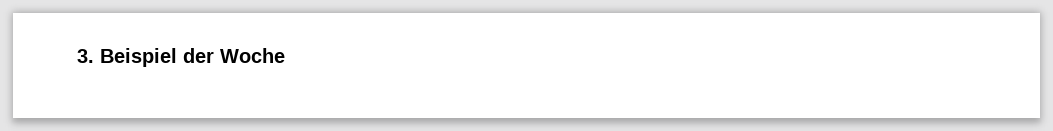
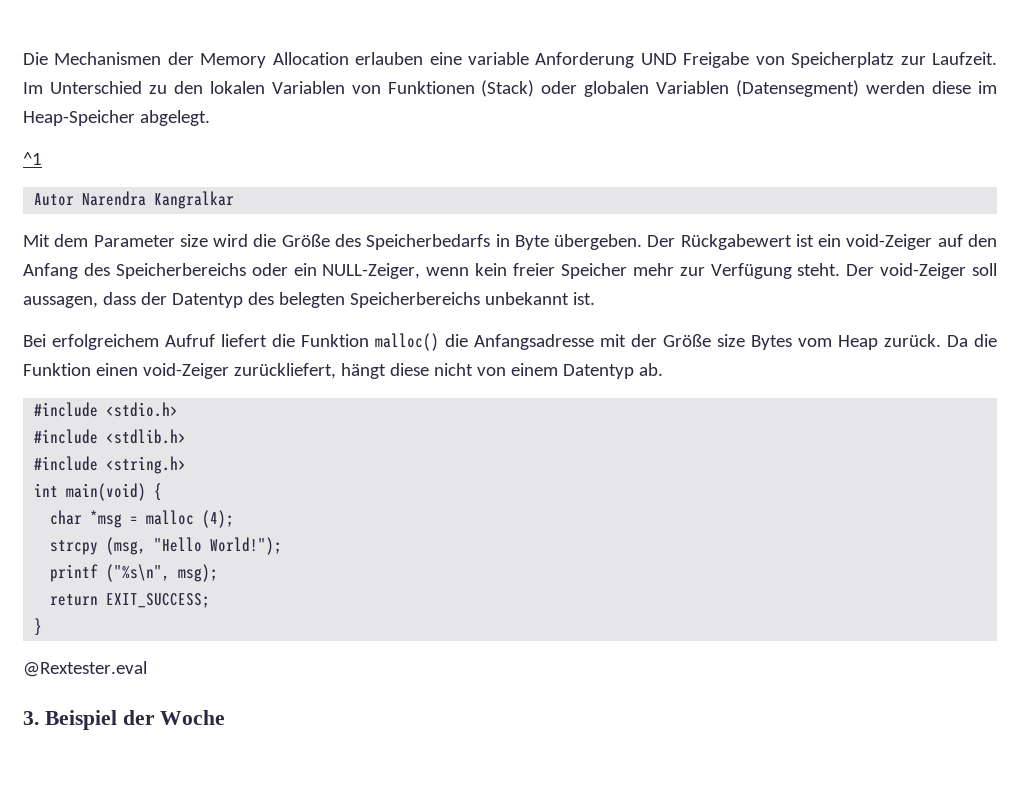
+ Die Mechanismen der Memory Allocation erlauben eine variable Anforderung UND Freigabe von Speicherplatz zur Laufzeit. Im Unterschied zu den lokalen Variablen von Funktionen (Stack) oder globalen Variablen (Datensegment) werden diese im Heap-Speicher abgelegt.
+ ^1
+ Autor Narendra Kangralkar
+ Mit dem Parameter size wird die Größe des Speicherbedarfs in Byte übergeben. Der Rückgabewert ist ein void-Zeiger auf den Anfang des Speicherbereichs oder ein NULL-Zeiger, wenn kein freier Speicher mehr zur Verfügung steht. Der void-Zeiger soll aussagen, dass der Datentyp des belegten Speicherbereichs unbekannt ist.
+ Bei erfolgreichem Aufruf liefert die Funktion malloc() die Anfangsadresse mit der Größe size Bytes vom Heap zurück. Da die Funktion einen void-Zeiger zurückliefert, hängt diese nicht von einem Datentyp ab.
+ #include <stdio.h>
+ #include <stdlib.h>
+ #include <string.h>
+ int main(void) {
+ char *msg = malloc (4);
+ strcpy (msg, "Hello World!");
+ printf ("%s\n", msg);
+ return EXIT_SUCCESS;
+ }
+ @Rextester.eval

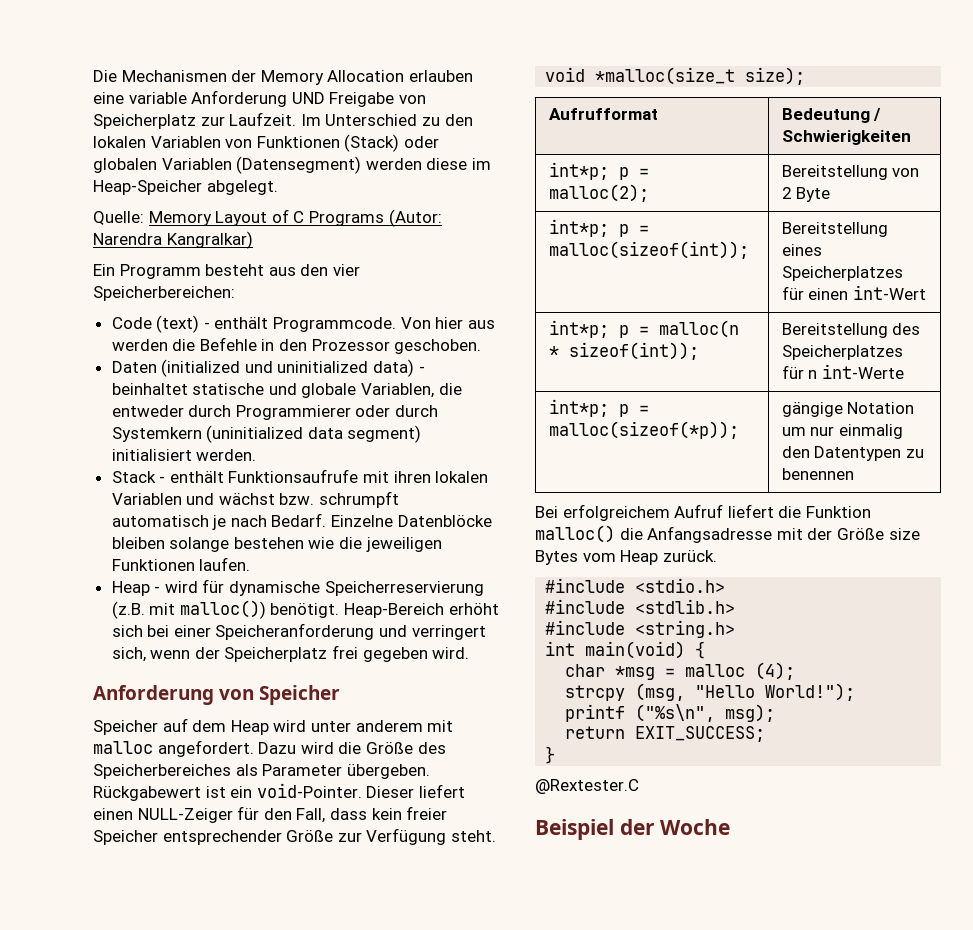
- ^1
- Autor Narendra Kangralkar
- Mit dem Parameter size wird die Größe des Speicherbedarfs in Byte übergeben. Der Rückgabewert ist ein void-Zeiger auf den Anfang des Speicherbereichs oder ein NULL-Zeiger, wenn kein freier Speicher mehr zur Verfügung steht. Der void-Zeiger soll aussagen, dass der Datentyp des belegten Speicherbereichs unbekannt ist.
+ Quelle: Memory Layout of C Programs (Autor: Narendra Kangralkar)
+ Ein Programm besteht aus den vier Speicherbereichen:
+ Code (text) - enthält Programmcode. Von hier aus werden die Befehle in den Prozessor geschoben.
+ Daten (initialized und uninitialized data) - beinhaltet statische und globale Variablen, die entweder durch Programmierer oder durch Systemkern (uninitialized data segment) initialisiert werden.
+ Stack - enthält Funktionsaufrufe mit ihren lokalen Variablen und wächst bzw. schrumpft automatisch je nach Bedarf. Einzelne Datenblöcke bleiben solange bestehen wie die jeweiligen Funktionen laufen.
+ Heap - wird für dynamische Speicherreservierung (z.B. mit malloc()) benötigt. Heap-Bereich erhöht sich bei einer Speicheranforderung und verringert sich, wenn der Speicherplatz frei gegeben wird.
+ Anforderung von Speicher
+ Speicher auf dem Heap wird unter anderem mit malloc angefordert. Dazu wird die Größe des Speicherbereiches als Parameter übergeben. Rückgabewert ist ein void-Pointer. Dieser liefert einen NULL-Zeiger für den Fall, dass kein freier Speicher entsprechender Größe zur Verfügung steht.
+ void *malloc(size_t size);
+ Aufrufformat | Bedeutung / Schwierigkeiten
+ int*p; p = malloc(2); | Bereitstellung von 2 Byte
+ int*p; p = malloc(sizeof(int)); | Bereitstellung eines Speicherplatzes für einen int-Wert
+ int*p; p = malloc(n * sizeof(int)); | Bereitstellung des Speicherplatzes für n int-Werte
+ int*p; p = malloc(sizeof(*p)); | gängige Notation um nur einmalig den Datentypen zu benennen
- Da die Funktion einen void-Zeiger zurückliefert, hängt diese nicht von einem Datentyp ab.
- @Rextester.eval
- 3. Beispiel der Woche
+ @Rextester.C
+ Beispiel der Woche

